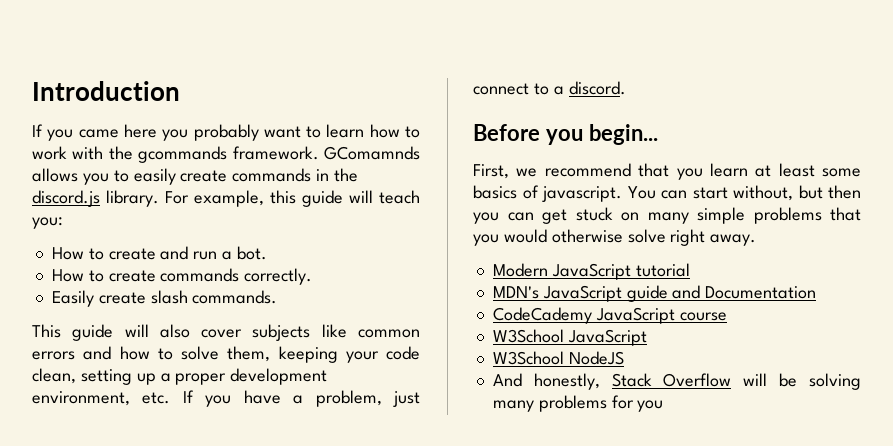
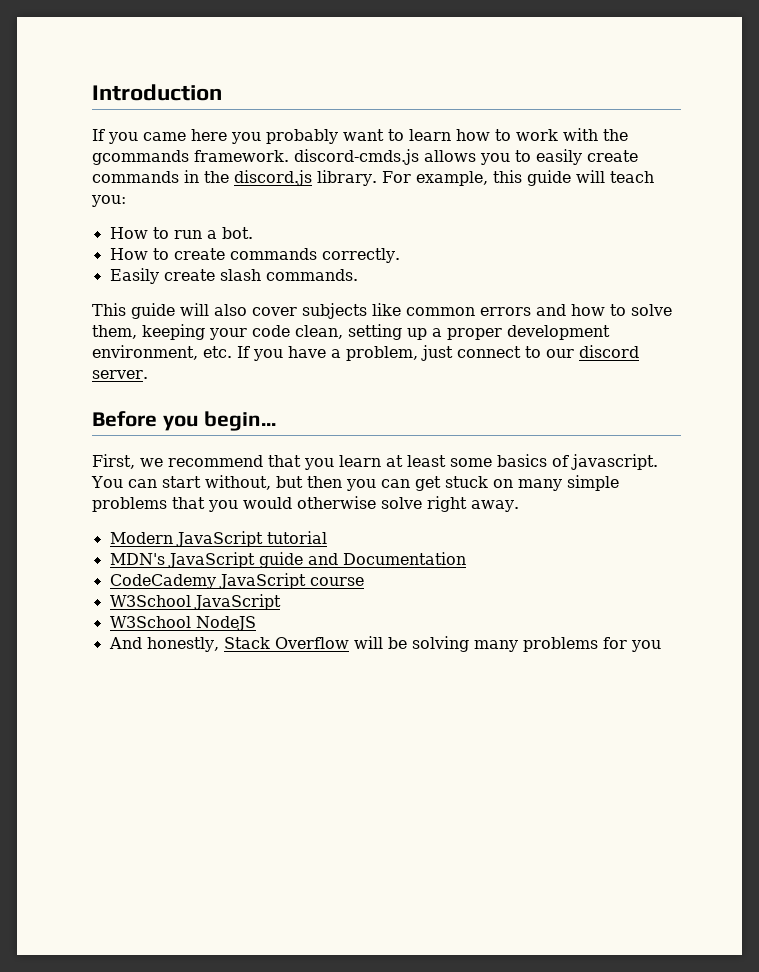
- If you came here you probably want to learn how to work with the gcommands framework. GComamnds allows you to easily create commands in the discord.js library.
+ If you came here you probably want to learn how to work with the gcommands framework. discord-cmds.js allows you to easily create commands in the discord.js library.
- How to create and run a bot.
+ How to run a bot.
- This guide will also cover subjects like common errors and how to solve them, keeping your code clean, setting up a proper development environment, etc. If you have a problem, just connect to a discord.
+ This guide will also cover subjects like common errors and how to solve them, keeping your code clean, setting up a proper development environment, etc. If you have a problem, just connect to our discord server.

